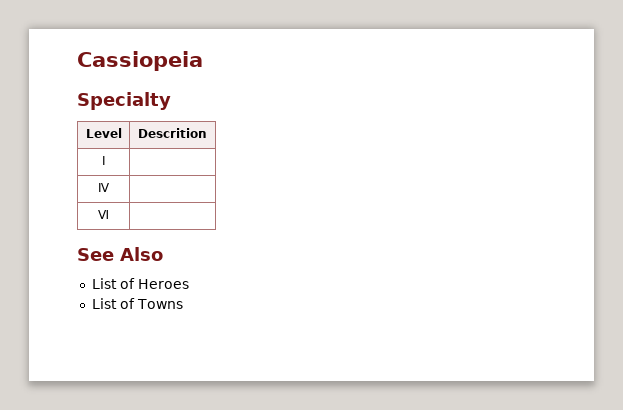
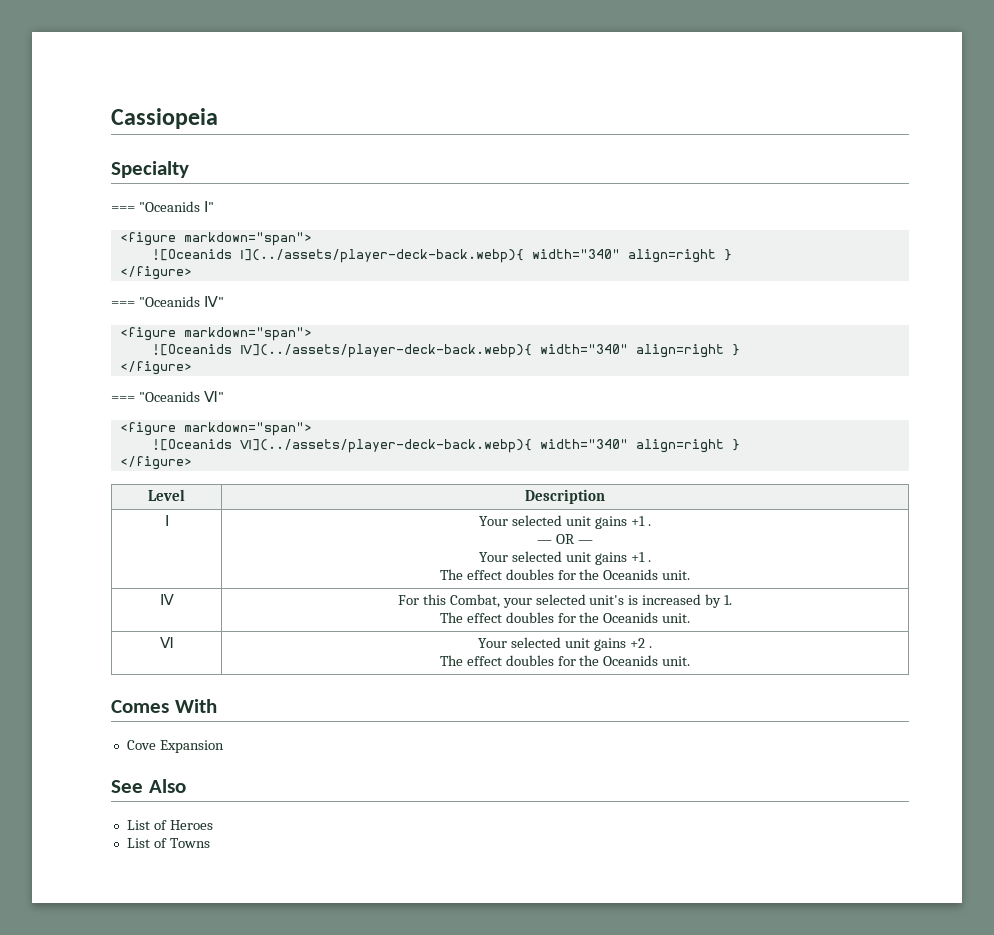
+ === "Oceanids Ⅰ"
+ <figure markdown="span">
+ ![Oceanids Ⅰ](../assets/player-deck-back.webp){ width="340" align=right }
+ </figure>
+ === "Oceanids Ⅳ"
+ <figure markdown="span">
+ ![Oceanids Ⅳ](../assets/player-deck-back.webp){ width="340" align=right }
+ </figure>
+ === "Oceanids Ⅵ"
+ <figure markdown="span">
+ ![Oceanids Ⅵ](../assets/player-deck-back.webp){ width="340" align=right }
+ </figure>
- Level | Descrition
+ Level | Description
- Ⅰ |
- Ⅳ |
- Ⅵ |
+ Ⅰ | Your selected unit gains +1 .
+ — OR —
+ Your selected unit gains +1 .
+ The effect doubles for the Oceanids unit.
+ Ⅳ | For this Combat, your selected unit's is increased by 1.
+ The effect doubles for the Oceanids unit.
+ Ⅵ | Your selected unit gains +2 .
+ The effect doubles for the Oceanids unit.
+ Comes With
+ Cove Expansion

